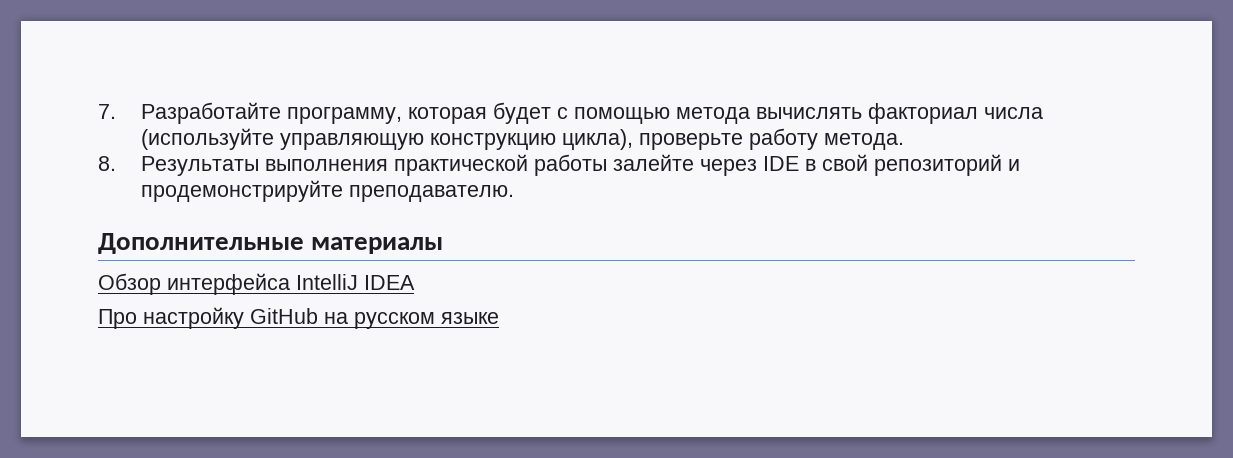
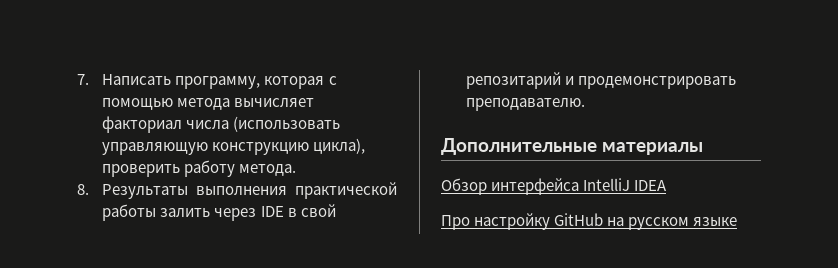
- 7. Разработайте программу, которая будет с помощью метода вычислять факториал числа (используйте управляющую конструкцию цикла), проверьте работу метода.
+ 7. Написать программу, которая с помощью метода вычисляет факториал числа (использовать управляющую конструкцию цикла), проверить работу метода.
- 8. Результаты выполнения практической работы залейте через IDE в свой репозиторий и продемонстрируйте преподавателю.
+ 8. Результаты выполнения практической работы залить через IDE в свой репозитарий и продемонстрировать преподавателю.

